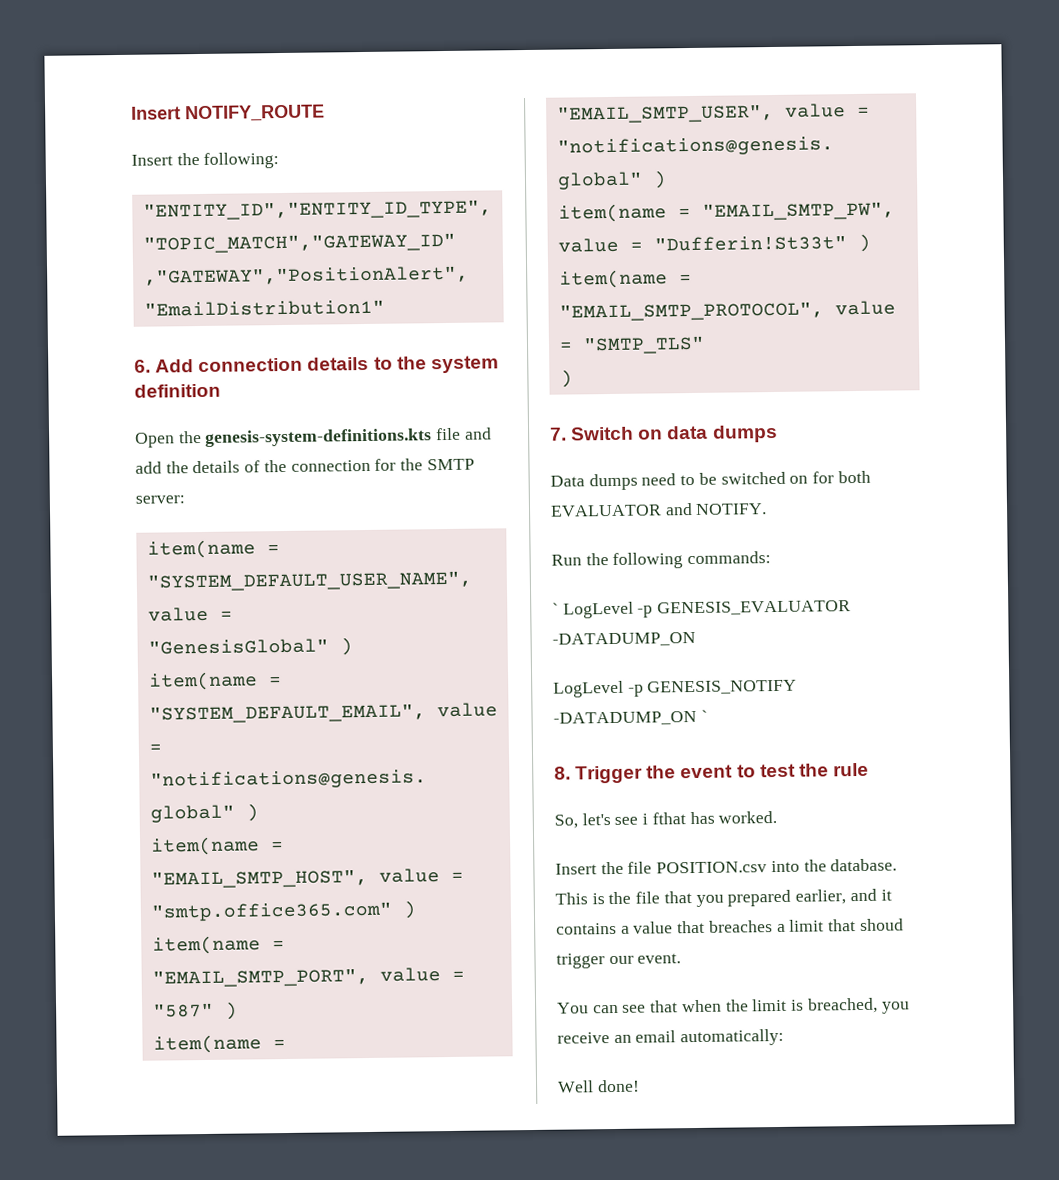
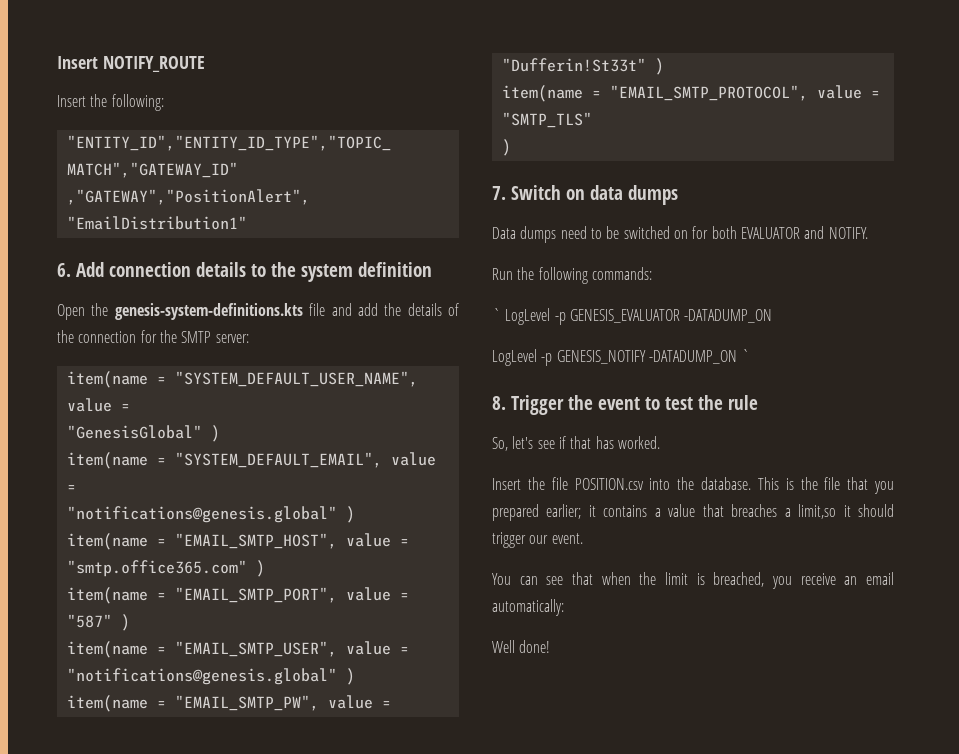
- So, let's see i fthat has worked.
+ So, let's see if that has worked.
- This is the file that you prepared earlier, and it contains a value that breaches a limit that shoud trigger our event.
+ This is the file that you prepared earlier; it contains a value that breaches a limit,so it should trigger our event.

